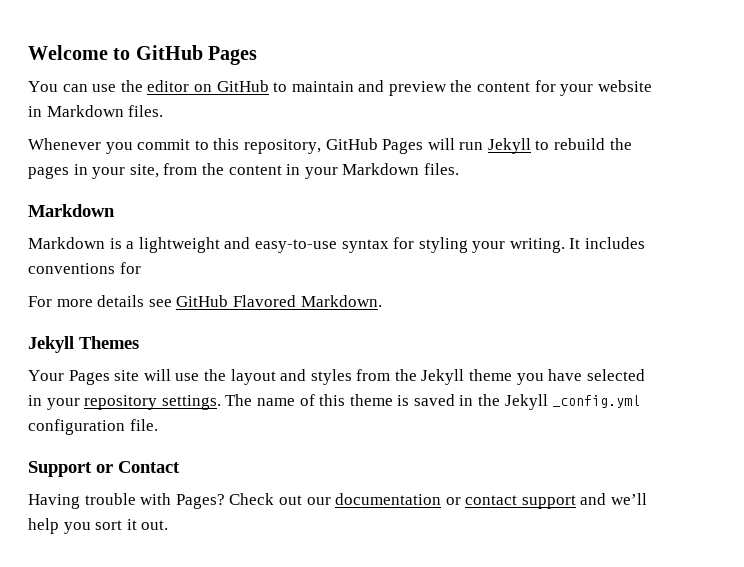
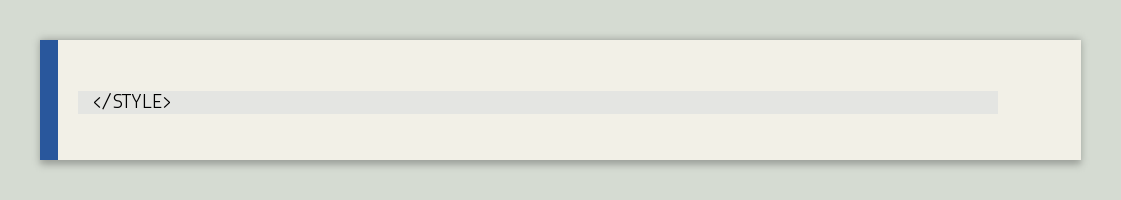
- Welcome to GitHub Pages
- You can use the editor on GitHub to maintain and preview the content for your website in Markdown files.
- Whenever you commit to this repository, GitHub Pages will run Jekyll to rebuild the pages in your site, from the content in your Markdown files.
- Markdown
- Markdown is a lightweight and easy-to-use syntax for styling your writing. It includes conventions for
- For more details see GitHub Flavored Markdown.
- Jekyll Themes
- Your Pages site will use the layout and styles from the Jekyll theme you have selected in your repository settings. The name of this theme is saved in the Jekyll _config.yml configuration file.
- Support or Contact
- Having trouble with Pages? Check out our documentation or contact support and we’ll help you sort it out.
+ </STYLE>

